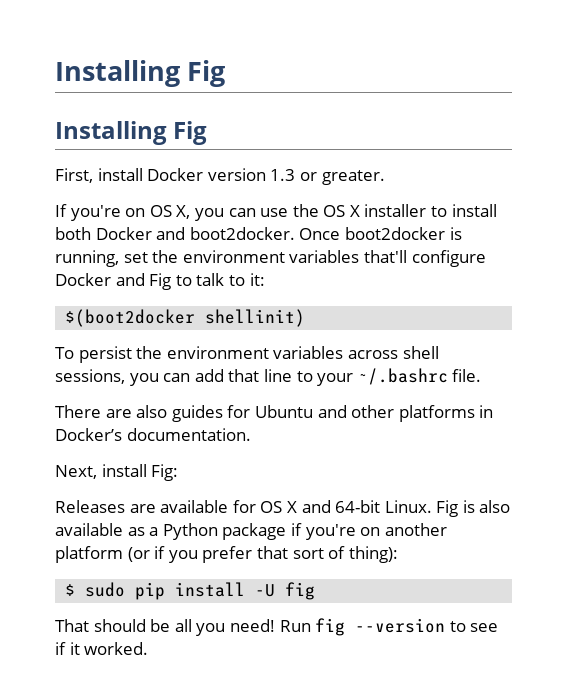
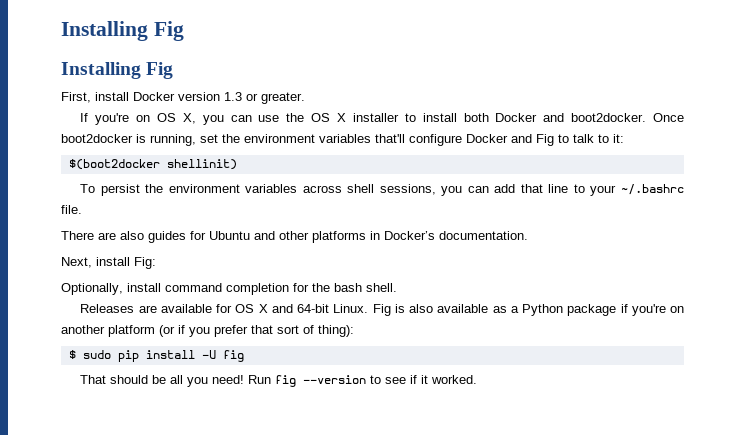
+ Optionally, install command completion for the bash shell.

